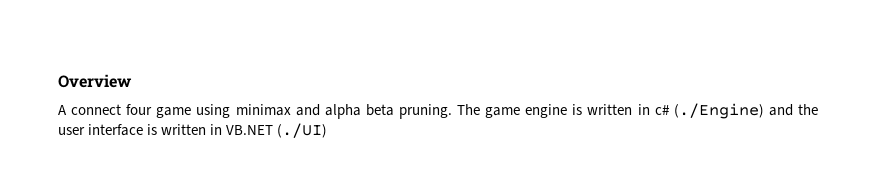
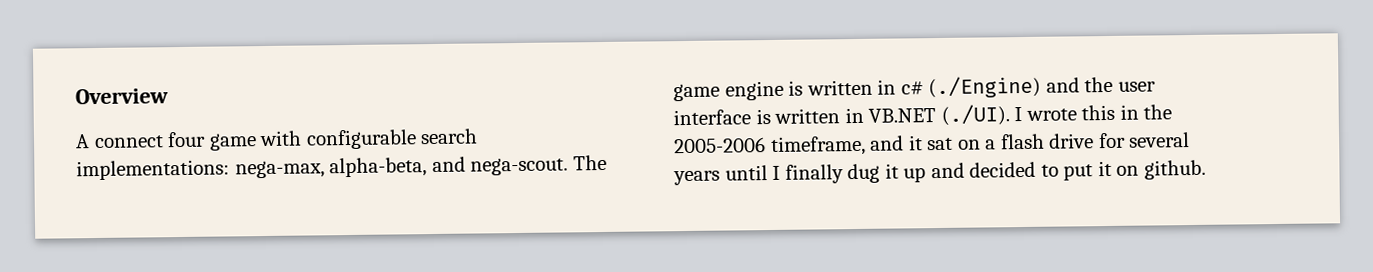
- A connect four game using minimax and alpha beta pruning.
+ A connect four game with configurable search implementations: nega-max, alpha-beta, and nega-scout.
- The game engine is written in c# (./Engine) and the user interface is written in VB.NET (./UI)
+ The game engine is written in c# (./Engine) and the user interface is written in VB.NET (./UI). I wrote this in the 2005-2006 timeframe, and it sat on a flash drive for several years until I finally dug it up and decided to put it on github.

